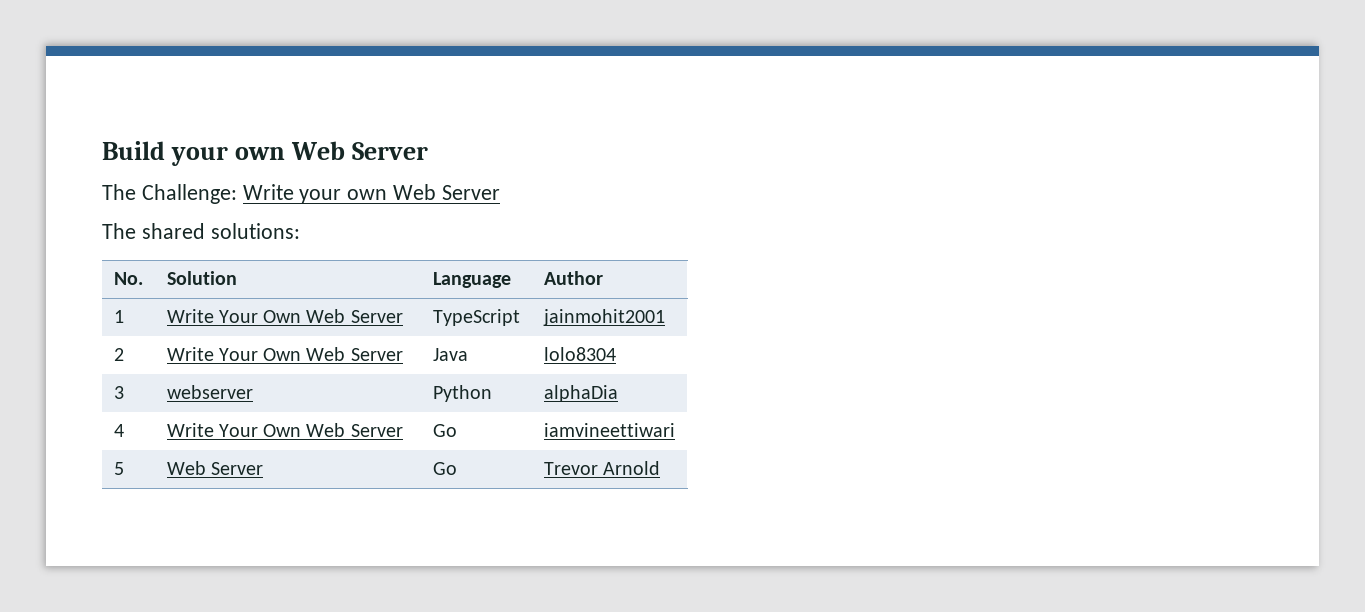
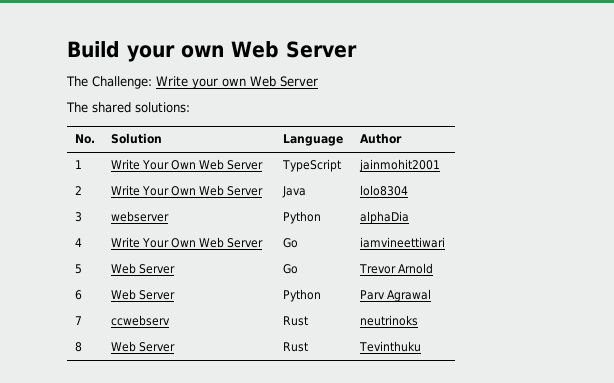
+ 6 | Web Server | Python | Parv Agrawal
+ 7 | ccwebserv | Rust | neutrinoks
+ 8 | Web Server | Rust | Tevinthuku

